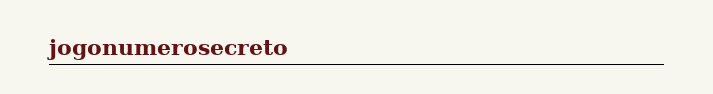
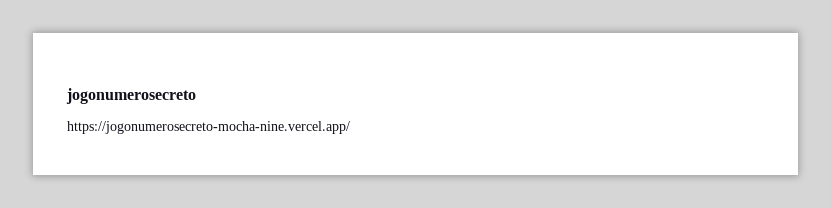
+ https://jogonumerosecreto-mocha-nine.vercel.app/

